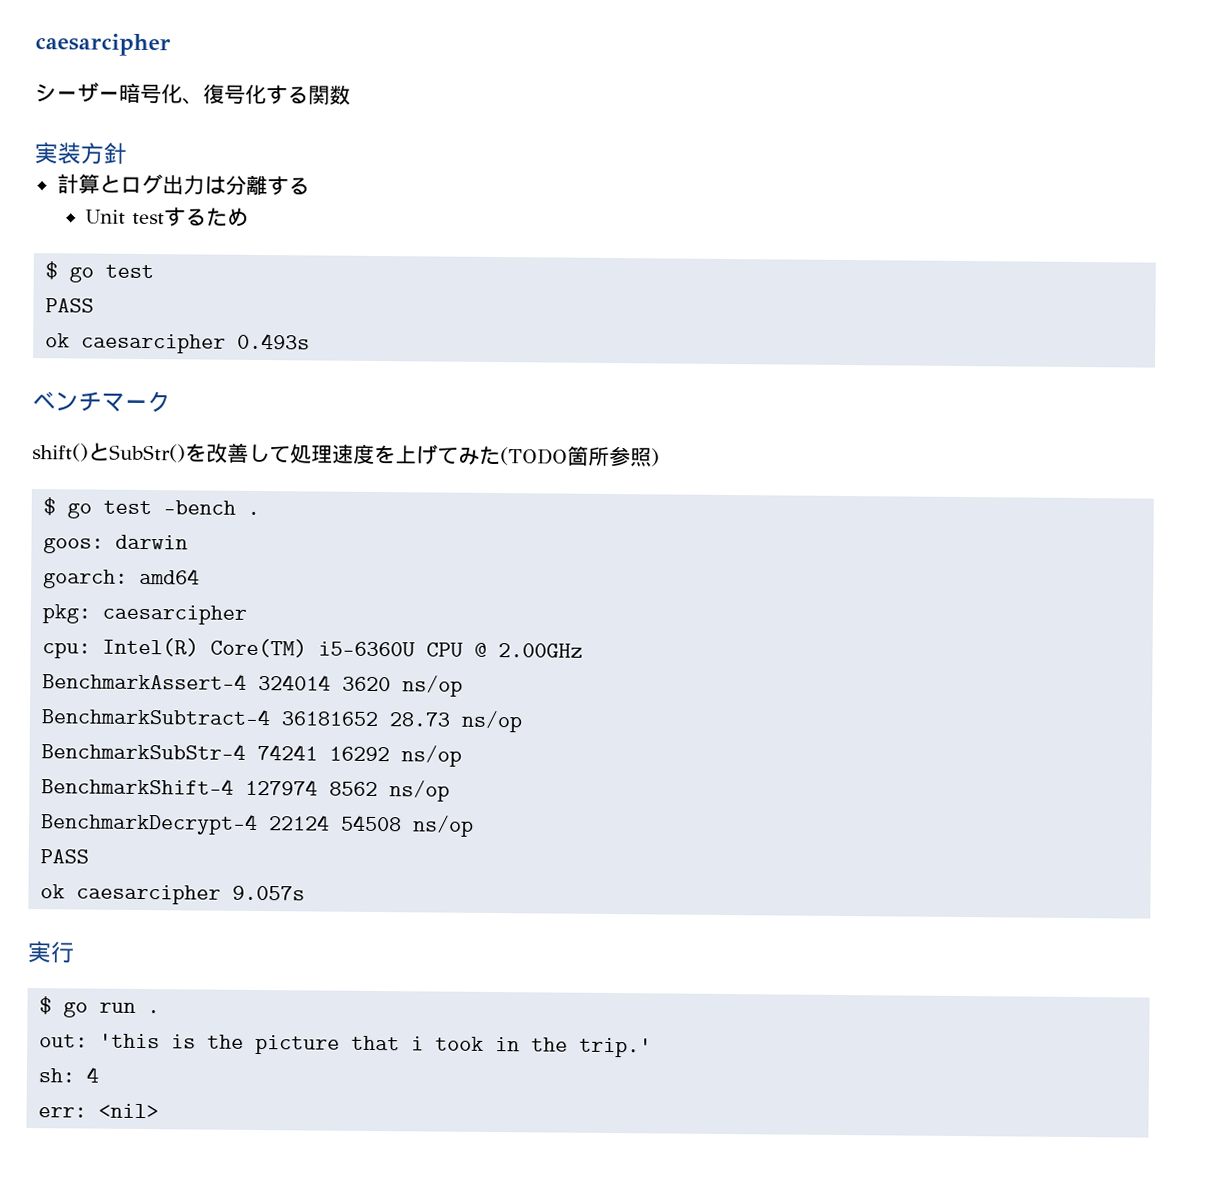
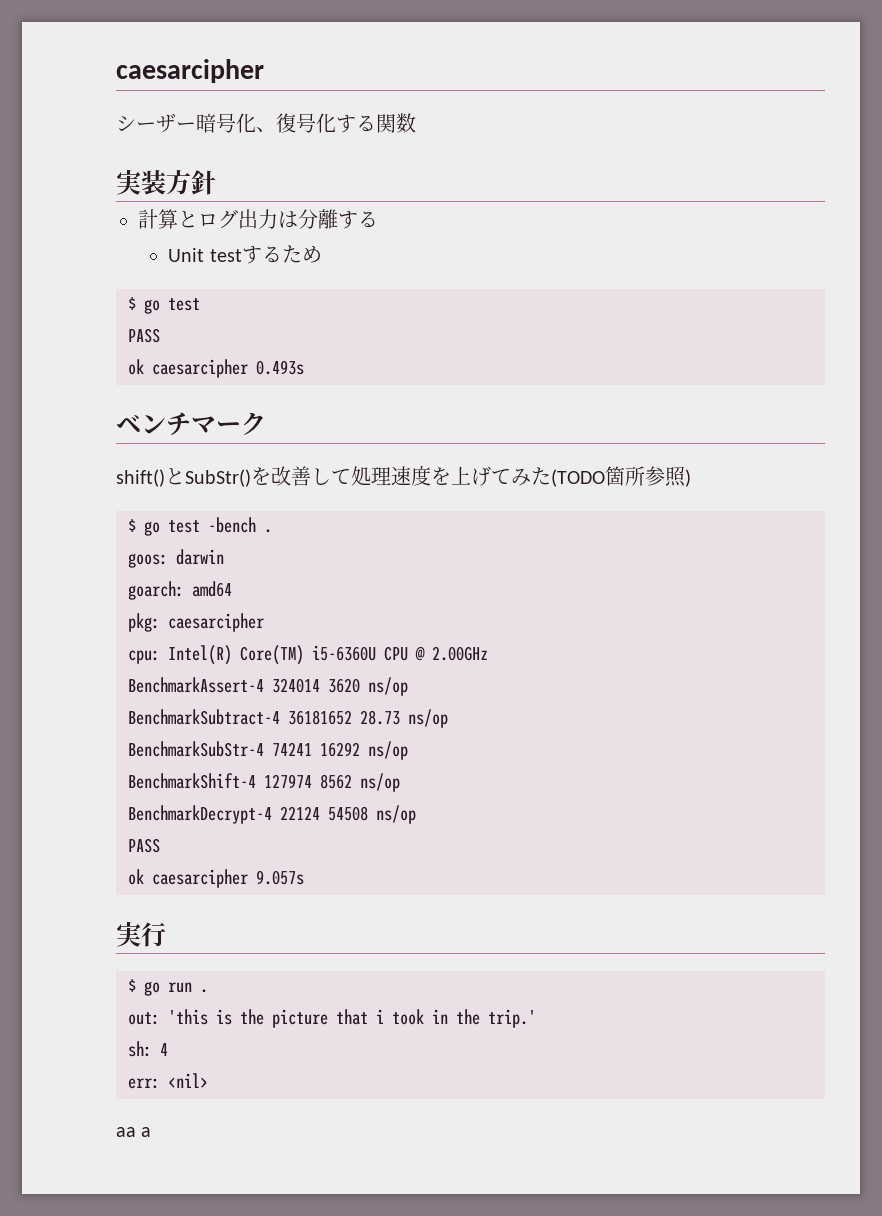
+ aa a

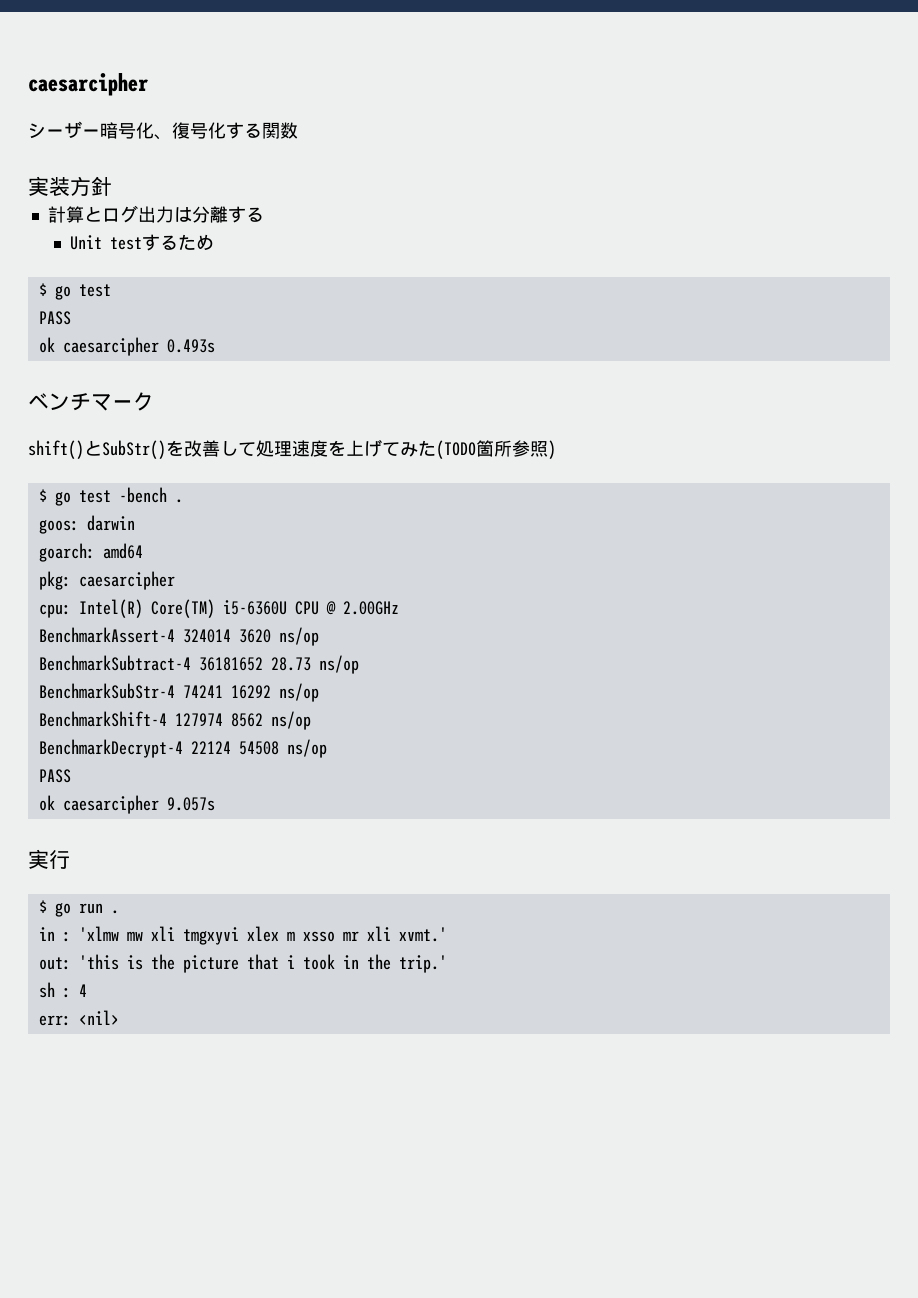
+ in : 'xlmw mw xli tmgxyvi xlex m xsso mr xli xvmt.'
- sh: 4
+ sh : 4
- aa a

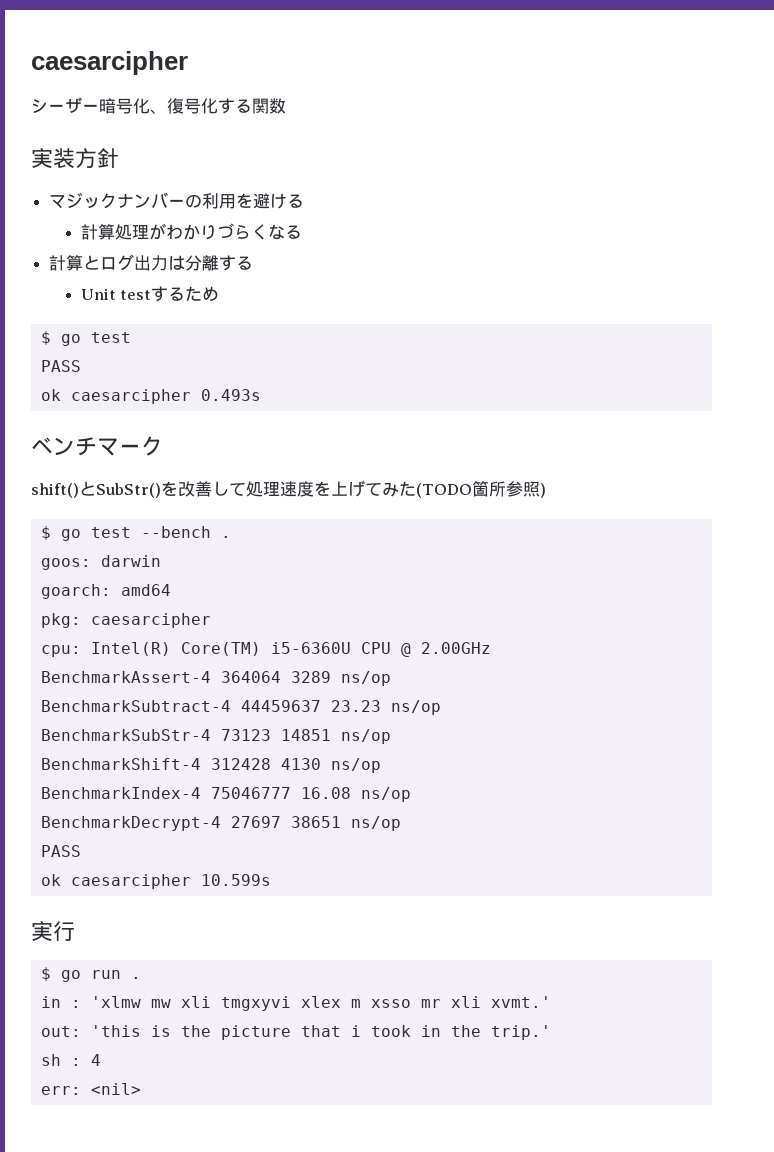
+ マジックナンバーの利用を避ける
+ 計算処理がわかりづらくなる
- $ go test -bench .
+ $ go test --bench .
- BenchmarkAssert-4 324014 3620 ns/op
+ BenchmarkAssert-4 364064 3289 ns/op
- BenchmarkSubtract-4 36181652 28.73 ns/op
+ BenchmarkSubtract-4 44459637 23.23 ns/op
- BenchmarkSubStr-4 74241 16292 ns/op
+ BenchmarkSubStr-4 73123 14851 ns/op
- BenchmarkShift-4 127974 8562 ns/op
+ BenchmarkShift-4 312428 4130 ns/op
+ BenchmarkIndex-4 75046777 16.08 ns/op
- BenchmarkDecrypt-4 22124 54508 ns/op
+ BenchmarkDecrypt-4 27697 38651 ns/op
- ok caesarcipher 9.057s
+ ok caesarcipher 10.599s

